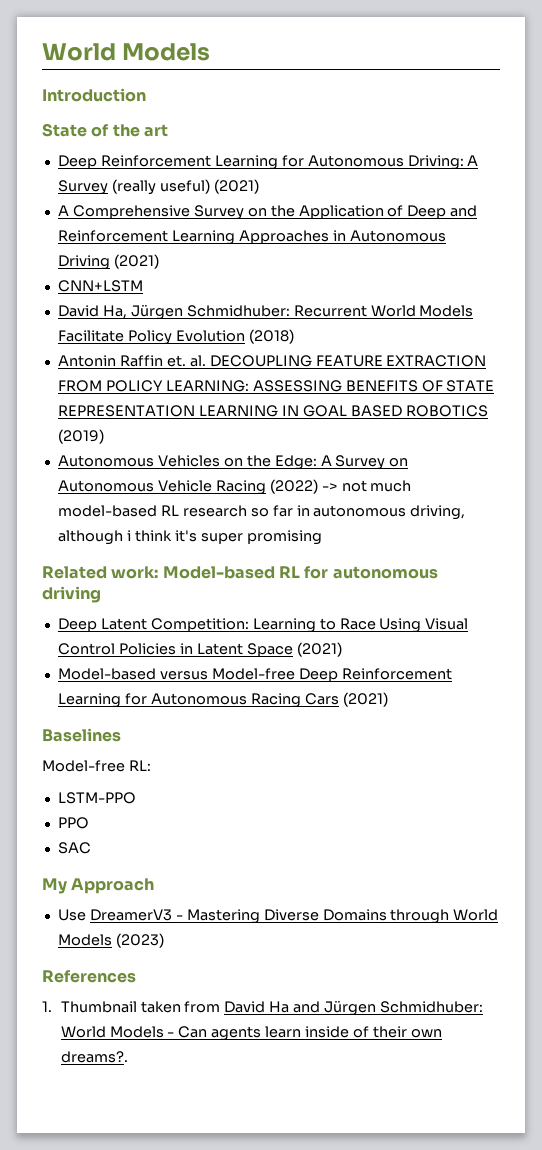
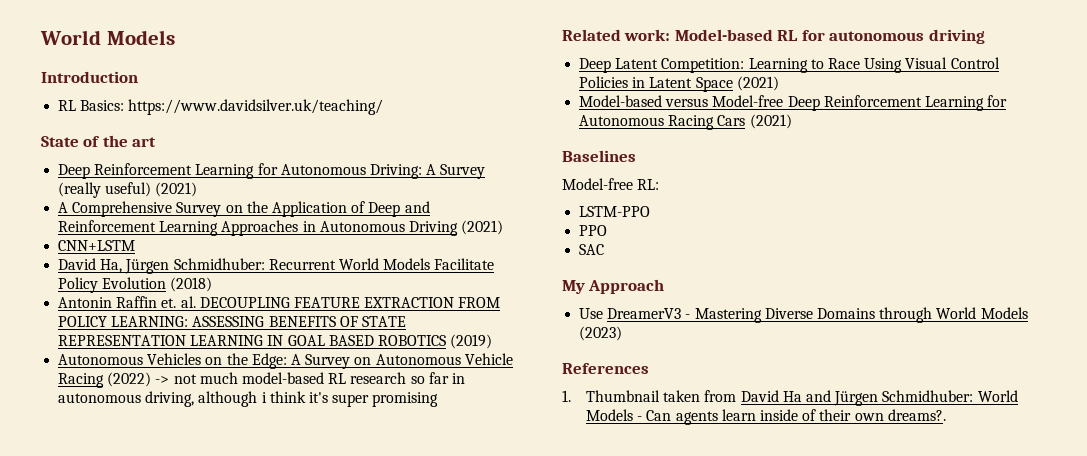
+ RL Basics: https://www.davidsilver.uk/teaching/

